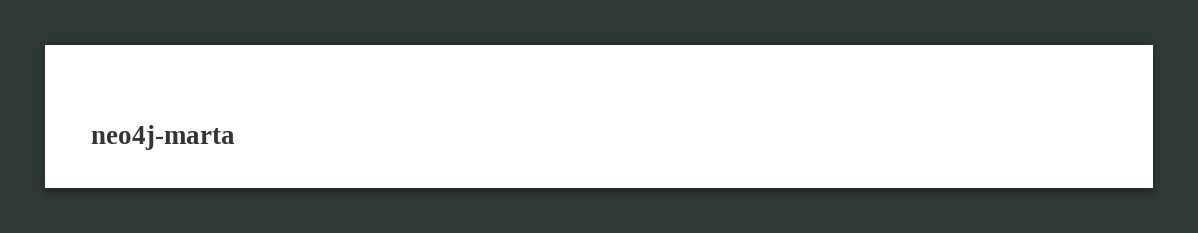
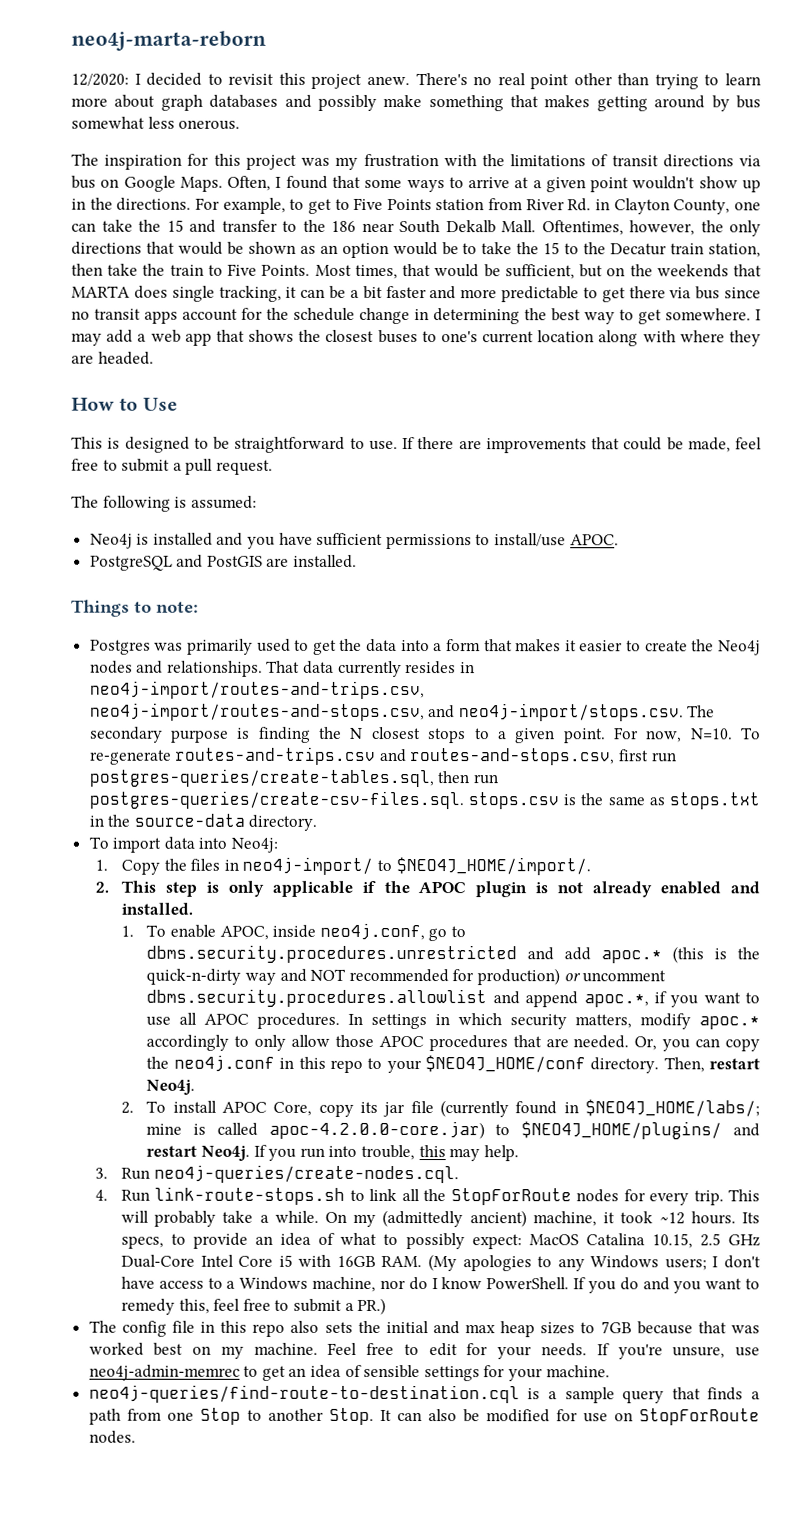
- neo4j-marta
+ neo4j-marta-reborn
+ 12/2020: I decided to revisit this project anew. There's no real point other than trying to learn more about graph databases and possibly make something that makes getting around by bus somewhat less onerous.
+ The inspiration for this project was my frustration with the limitations of transit directions via bus on Google Maps. Often, I found that some ways to arrive at a given point wouldn't show up in the directions. For example, to get to Five Points station from River Rd. in Clayton County, one can take the 15 and transfer to the 186 near South Dekalb Mall. Oftentimes, however, the only directions that would be shown as an option would be to take the 15 to the Decatur train station, then take the train to Five Points. Most times, that would be sufficient, but on the weekends that MARTA does single tracking, it can be a bit faster and more predictable to get there via bus since no transit apps account for the schedule change in determining the best way to get somewhere. I may add a web app that shows the closest buses to one's current location along with where they are headed.
+ How to Use
+ This is designed to be straightforward to use. If there are improvements that could be made, feel free to submit a pull request.
+ The following is assumed:
+ Neo4j is installed and you have sufficient permissions to install/use APOC.
+ PostgreSQL and PostGIS are installed.
+ Things to note:
+ Postgres was primarily used to get the data into a form that makes it easier to create the Neo4j nodes and relationships. That data currently resides in neo4j-import/routes-and-trips.csv, neo4j-import/routes-and-stops.csv, and neo4j-import/stops.csv. The secondary purpose is finding the N closest stops to a given point. For now, N=10. To re-generate routes-and-trips.csv and routes-and-stops.csv, first run postgres-queries/create-tables.sql, then run postgres-queries/create-csv-files.sql. stops.csv is the same as stops.txt in the source-data directory.
+ To import data into Neo4j:
+ 1. Copy the files in neo4j-import/ to $NEO4J_HOME/import/.
+ 2. This step is only applicable if the APOC plugin is not already enabled and installed.
+ 1. To enable APOC, inside neo4j.conf, go to dbms.security.procedures.unrestricted and add apoc.* (this is the quick-n-dirty way and NOT recommended for production) or uncomment dbms.security.procedures.allowlist and append apoc.*, if you want to use all APOC procedures. In settings in which security matters, modify apoc.* accordingly to only allow those APOC procedures that are needed. Or, you can copy the neo4j.conf in this repo to your $NEO4J_HOME/conf directory. Then, restart Neo4j.
+ 2. To install APOC Core, copy its jar file (currently found in $NEO4J_HOME/labs/; mine is called apoc-4.2.0.0-core.jar) to $NEO4J_HOME/plugins/ and restart Neo4j. If you run into trouble, this may help.
+ 3. Run neo4j-queries/create-nodes.cql.
+ 4. Run link-route-stops.sh to link all the StopForRoute nodes for every trip. This will probably take a while. On my (admittedly ancient) machine, it took ~12 hours. Its specs, to provide an idea of what to possibly expect: MacOS Catalina 10.15, 2.5 GHz Dual-Core Intel Core i5 with 16GB RAM. (My apologies to any Windows users; I don't have access to a Windows machine, nor do I know PowerShell. If you do and you want to remedy this, feel free to submit a PR.)
+ The config file in this repo also sets the initial and max heap sizes to 7GB because that was worked best on my machine. Feel free to edit for your needs. If you're unsure, use neo4j-admin-memrec to get an idea of sensible settings for your machine.
+ neo4j-queries/find-route-to-destination.cql is a sample query that finds a path from one Stop to another Stop. It can also be modified for use on StopForRoute nodes.

